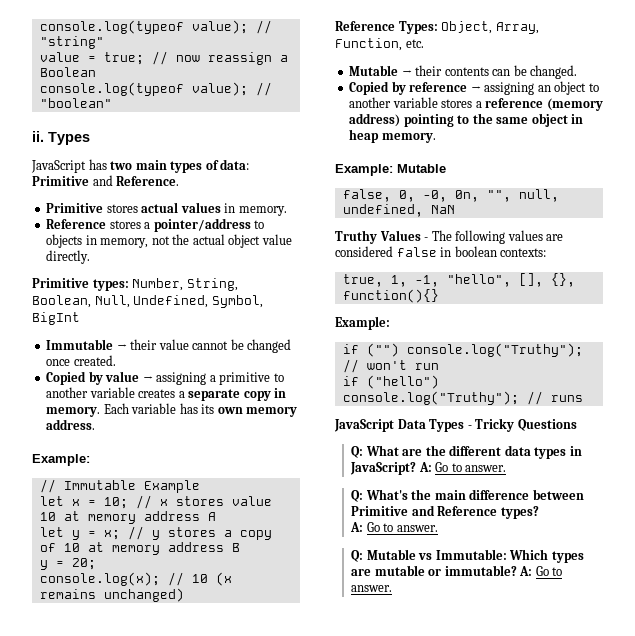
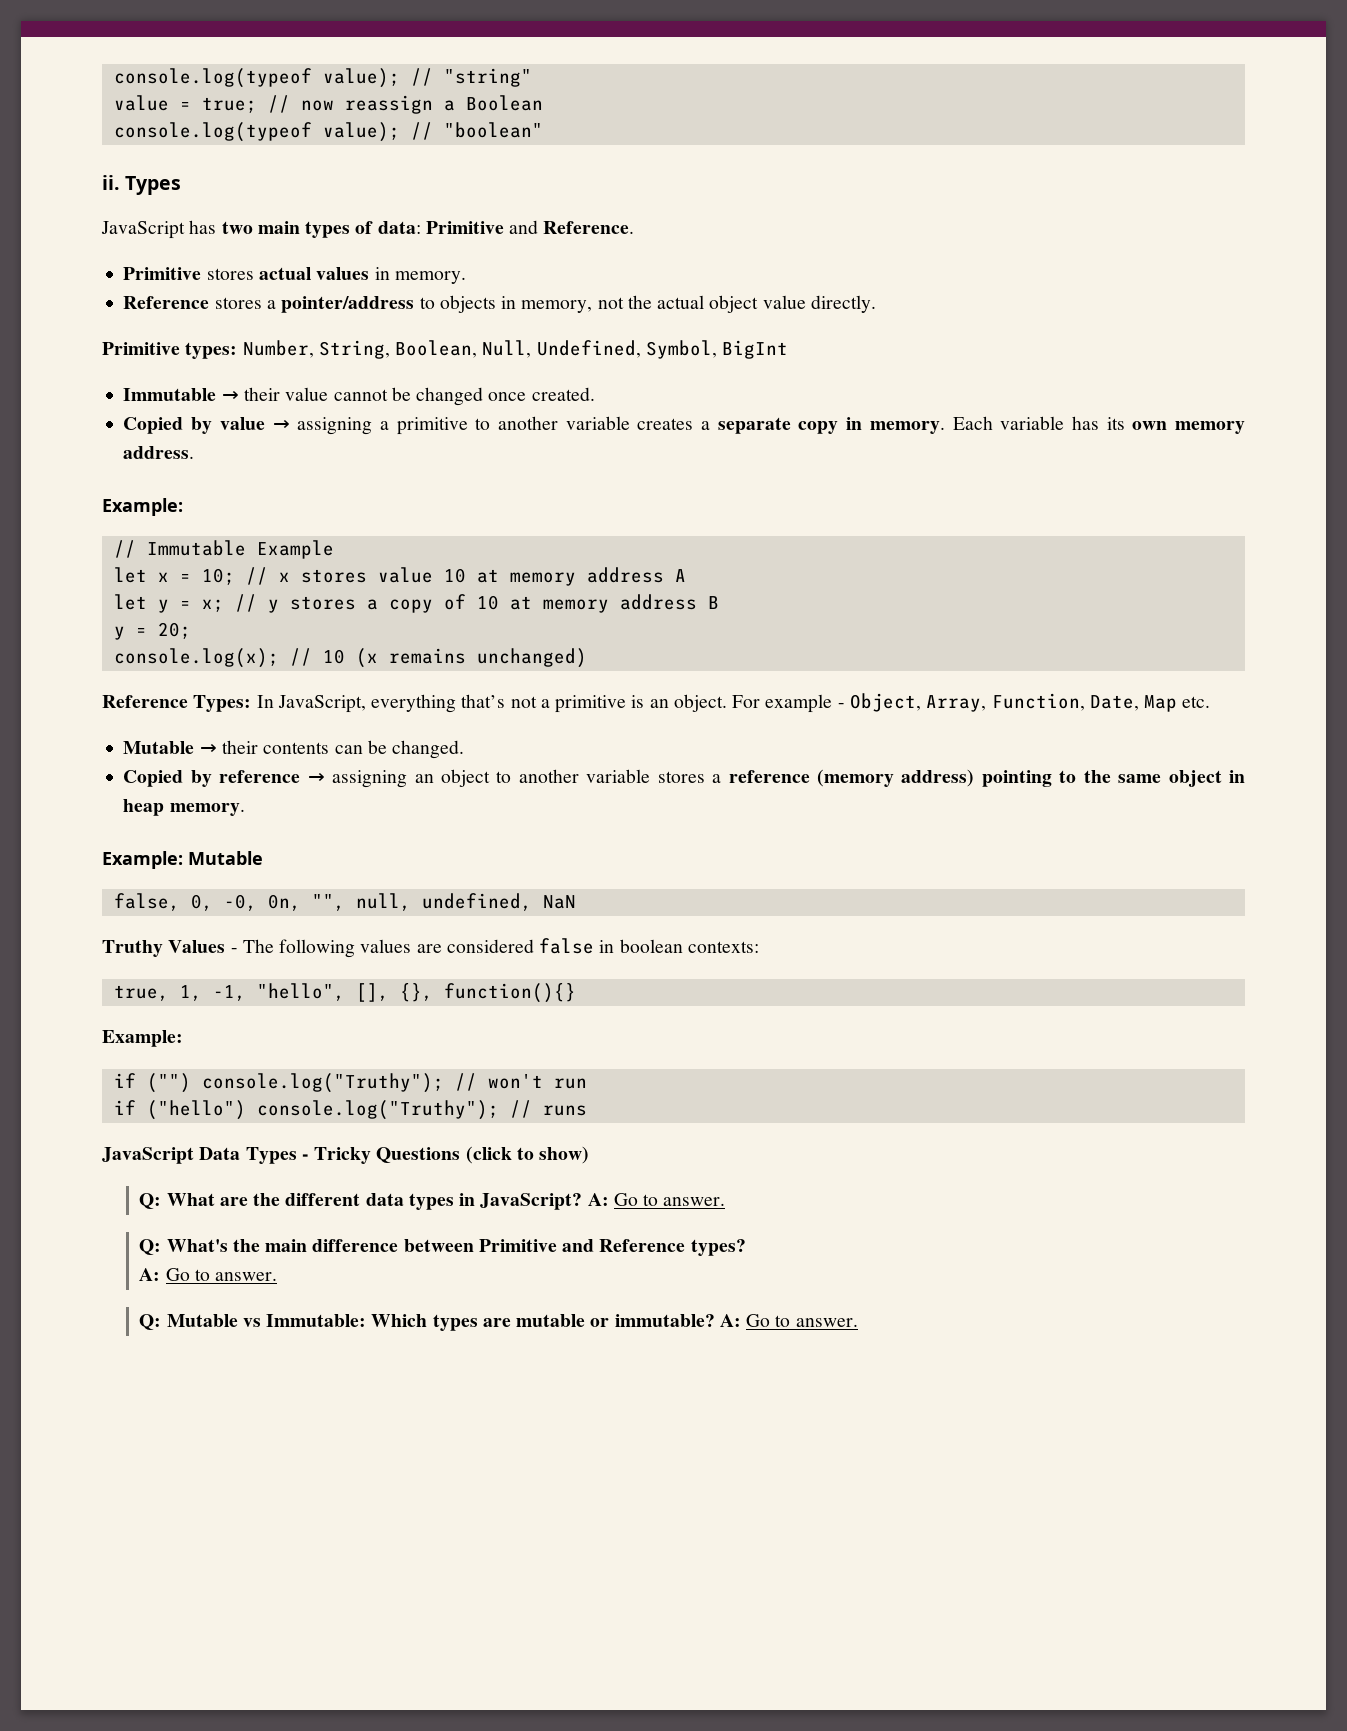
- Reference Types: Object, Array, Function, etc.
+ Reference Types: In JavaScript, everything that’s not a primitive is an object. For example - Object, Array, Function, Date, Map etc.
- JavaScript Data Types - Tricky Questions
+ JavaScript Data Types - Tricky Questions (click to show)

